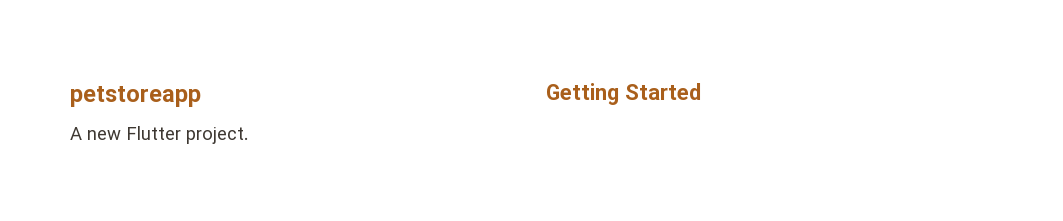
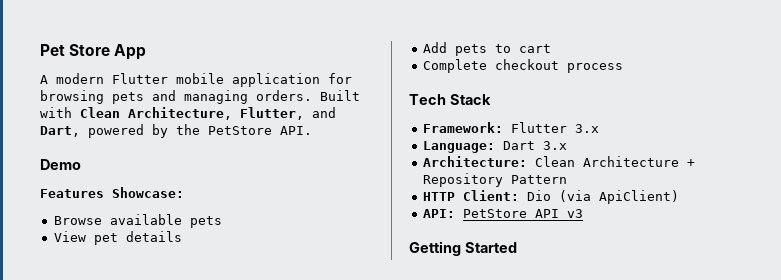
- petstoreapp
- A new Flutter project.
+ Pet Store App
+ A modern Flutter mobile application for browsing pets and managing orders. Built with Clean Architecture, Flutter, and Dart, powered by the PetStore API.
+ Demo
+ Features Showcase:
+ Browse available pets
+ View pet details
+ Add pets to cart
+ Complete checkout process
+ Tech Stack
+ Framework: Flutter 3.x
+ Language: Dart 3.x
+ Architecture: Clean Architecture + Repository Pattern
+ HTTP Client: Dio (via ApiClient)
+ API: PetStore API v3

